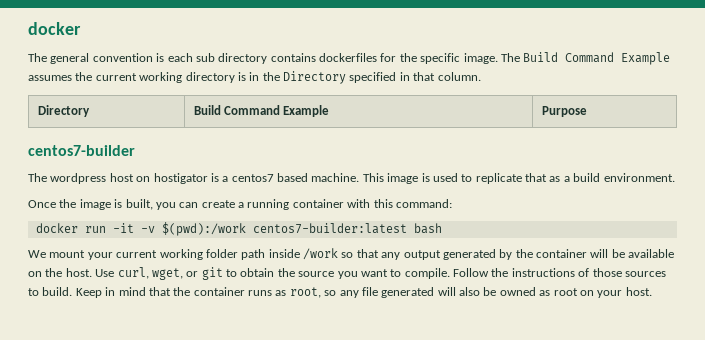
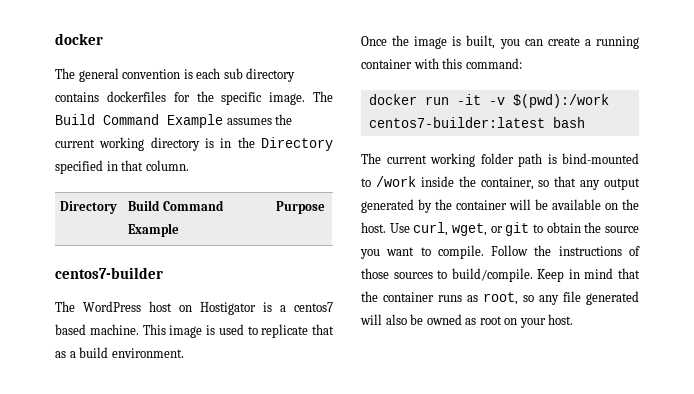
- The wordpress host on hostigator is a centos7 based machine.
+ The WordPress host on Hostigator is a centos7 based machine.
- We mount your current working folder path inside /work so that any output generated by the container will be available on the host.
+ The current working folder path is bind-mounted to /work inside the container, so that any output generated by the container will be available on the host.
- Follow the instructions of those sources to build.
+ Follow the instructions of those sources to build/compile.

